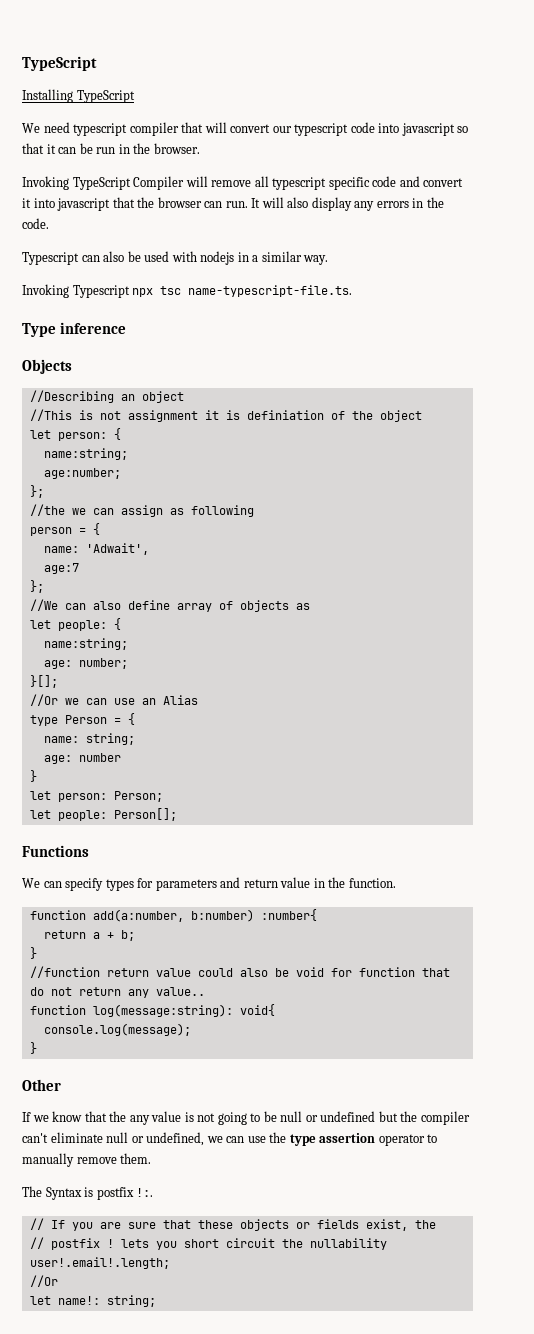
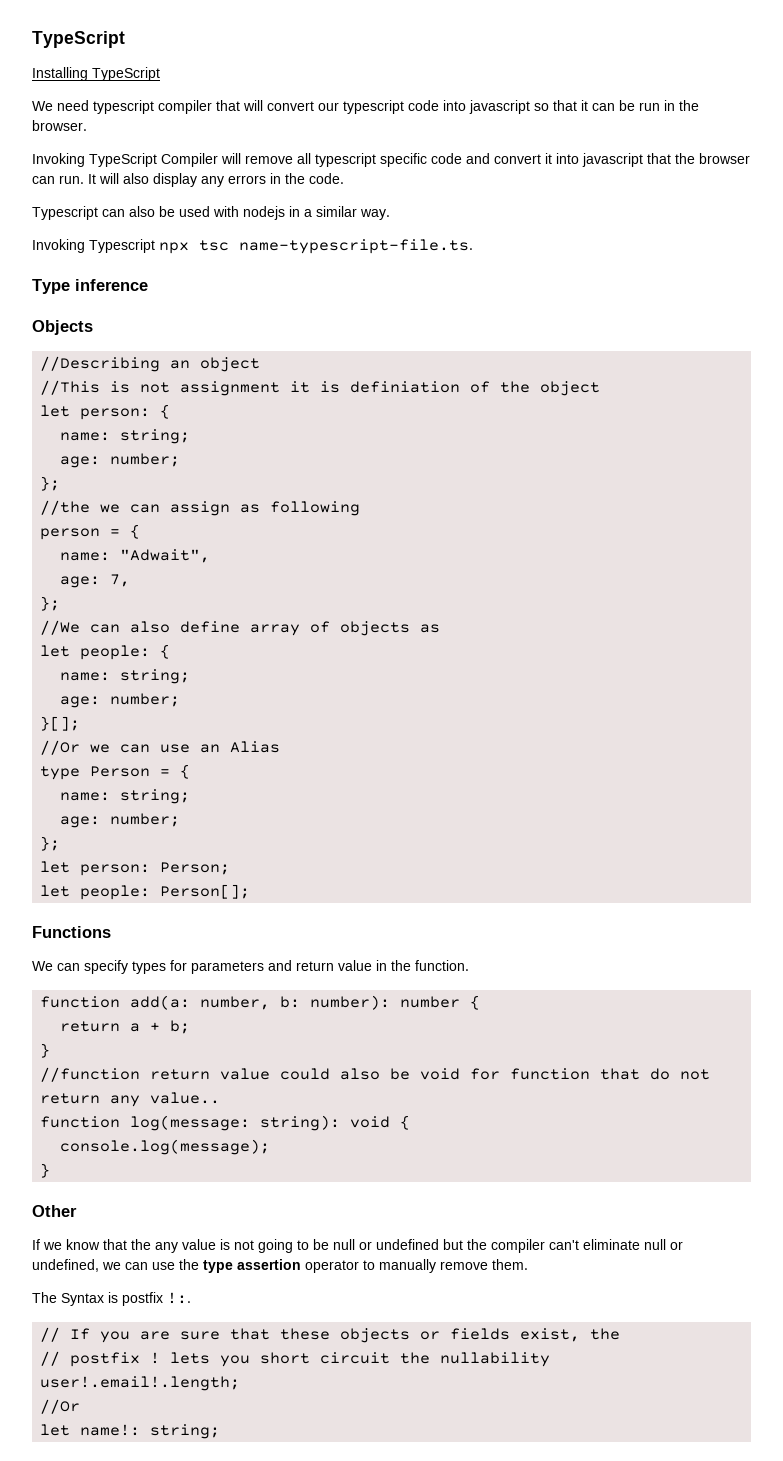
  let person: {
- name:string;
- age:number;
+ name: string;
+ age: number;
- name: 'Adwait',
- age:7
+ name: "Adwait",
+ age: 7,
  let people: {
- name:string;
+ name: string;
  type Person = {
  name: string;
- age: number
- }
+ age: number;
+ };
- function add(a:number, b:number) :number{
+ function add(a: number, b: number): number {
- function log(message:string): void{
+ function log(message: string): void {

